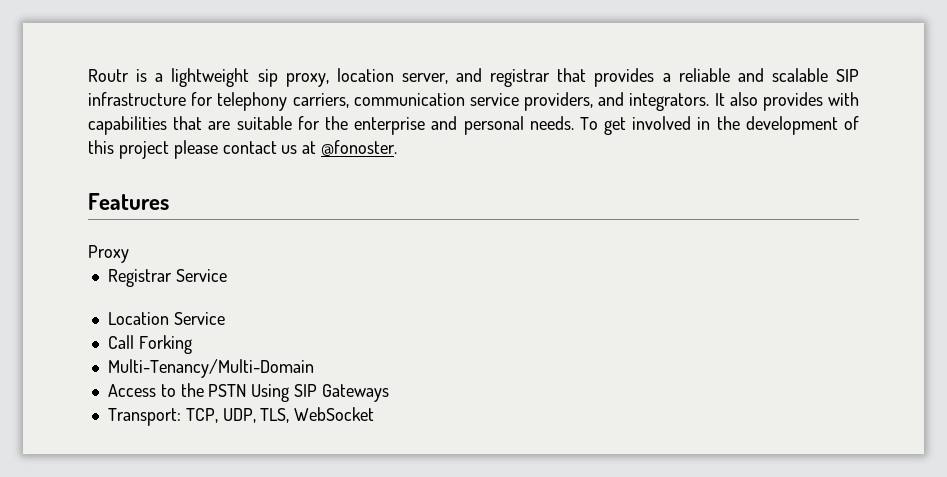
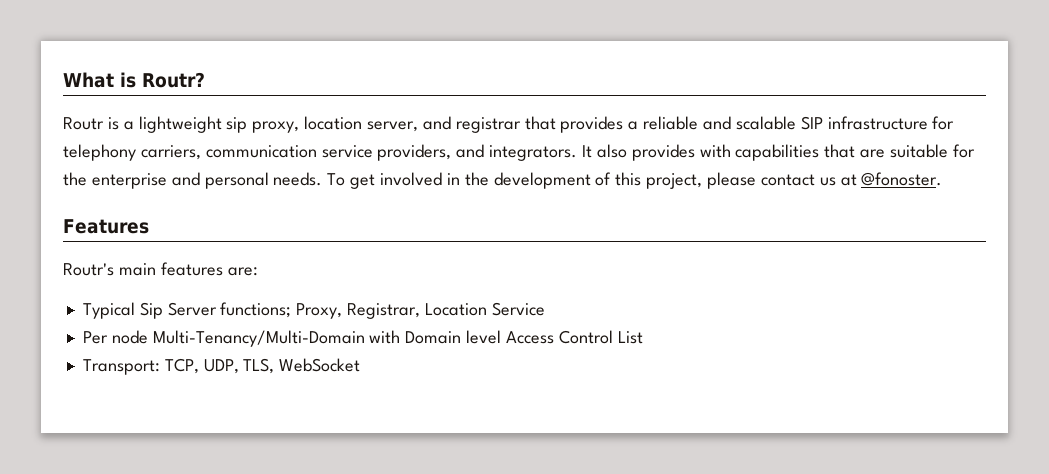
+ What is Routr?
- To get involved in the development of this project please contact us at @fonoster.
+ To get involved in the development of this project, please contact us at @fonoster.
- Proxy
- Registrar Service
- Location Service
+ Routr's main features are:
+ Typical Sip Server functions; Proxy, Registrar, Location Service
- Call Forking
- Multi-Tenancy/Multi-Domain
- Access to the PSTN Using SIP Gateways
+ Per node Multi-Tenancy/Multi-Domain with Domain level Access Control List

